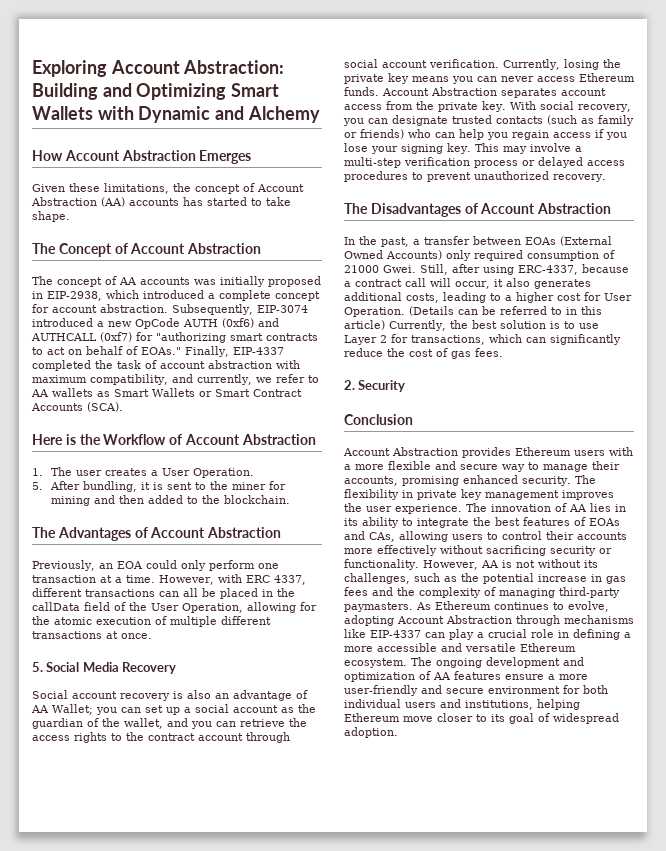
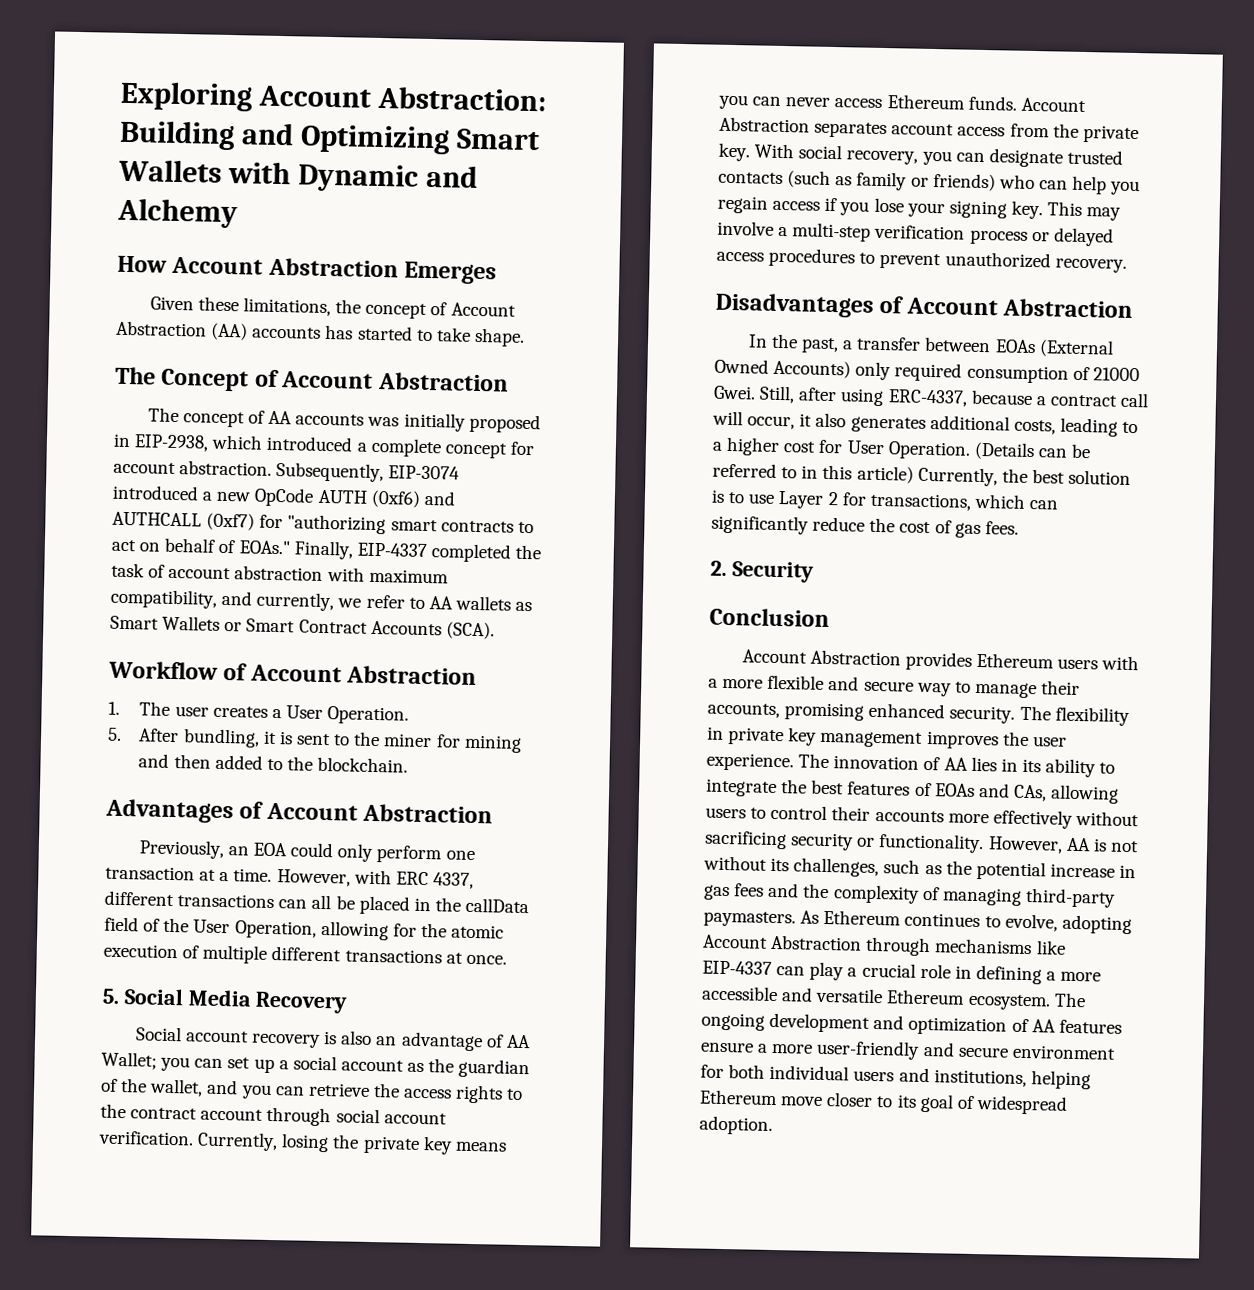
- Here is the Workflow of Account Abstraction
+ Workflow of Account Abstraction
- The Advantages of Account Abstraction
+ Advantages of Account Abstraction
- The Disadvantages of Account Abstraction
+ Disadvantages of Account Abstraction

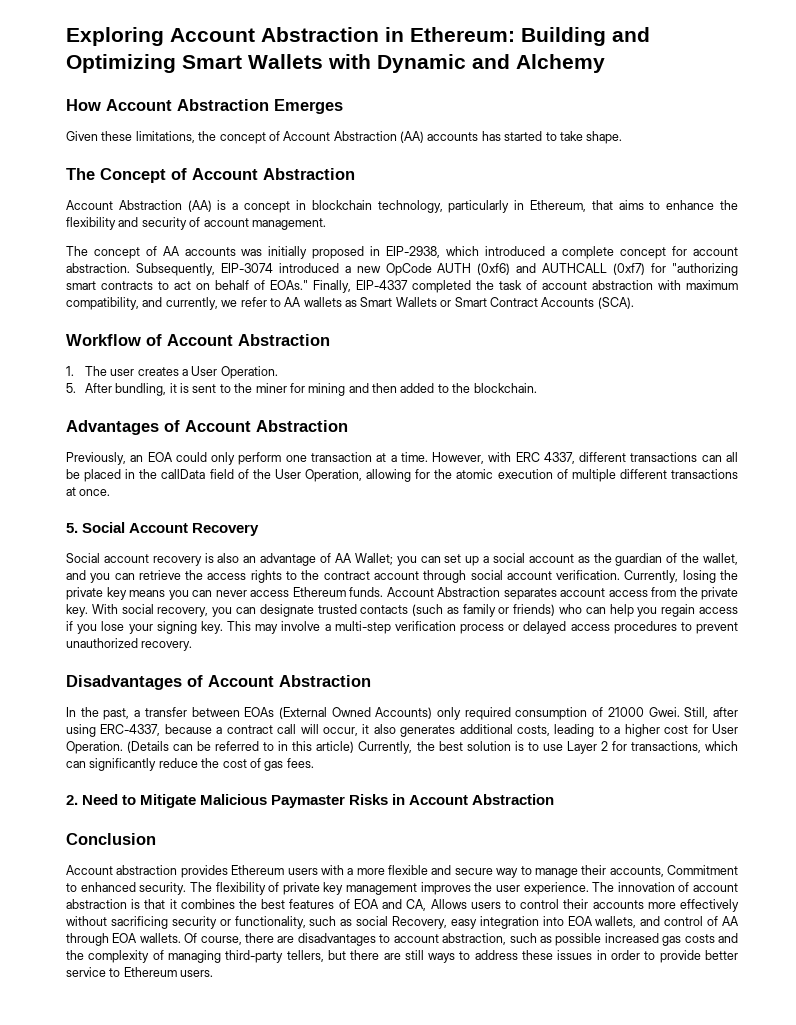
- Exploring Account Abstraction: Building and Optimizing Smart Wallets with Dynamic and Alchemy
+ Exploring Account Abstraction in Ethereum: Building and Optimizing Smart Wallets with Dynamic and Alchemy
+ Account Abstraction (AA) is a concept in blockchain technology, particularly in Ethereum, that aims to enhance the flexibility and security of account management.
- 5. Social Media Recovery
+ 5. Social Account Recovery
- 2. Security
+ 2. Need to Mitigate Malicious Paymaster Risks in Account Abstraction
- Account Abstraction provides Ethereum users with a more flexible and secure way to manage their accounts, promising enhanced security.
+ Account abstraction provides Ethereum users with a more flexible and secure way to manage their accounts, Commitment to enhanced security.
- The flexibility in private key management improves the user experience.
+ The flexibility of private key management improves the user experience.
- The innovation of AA lies in its ability to integrate the best features of EOAs and CAs, allowing users to control their accounts more effectively without sacrificing security or functionality. However, AA is not without its challenges, such as the potential increase in gas fees and the complexity of managing third-party paymasters. As Ethereum continues to evolve, adopting Account Abstraction through mechanisms like EIP-4337 can play a crucial role in defining a more accessible and versatile Ethereum ecosystem. The ongoing development and optimization of AA features ensure a more user-friendly and secure environment for both individual users and institutions, helping Ethereum move closer to its goal of widespread adoption.
+ The innovation of account abstraction is that it combines the best features of EOA and CA, Allows users to control their accounts more effectively without sacrificing security or functionality, such as social Recovery, easy integration into EOA wallets, and control of AA through EOA wallets. Of course, there are disadvantages to account abstraction, such as possible increased gas costs and the complexity of managing third-party tellers, but there are still ways to address these issues in order to provide better service to Ethereum users.

